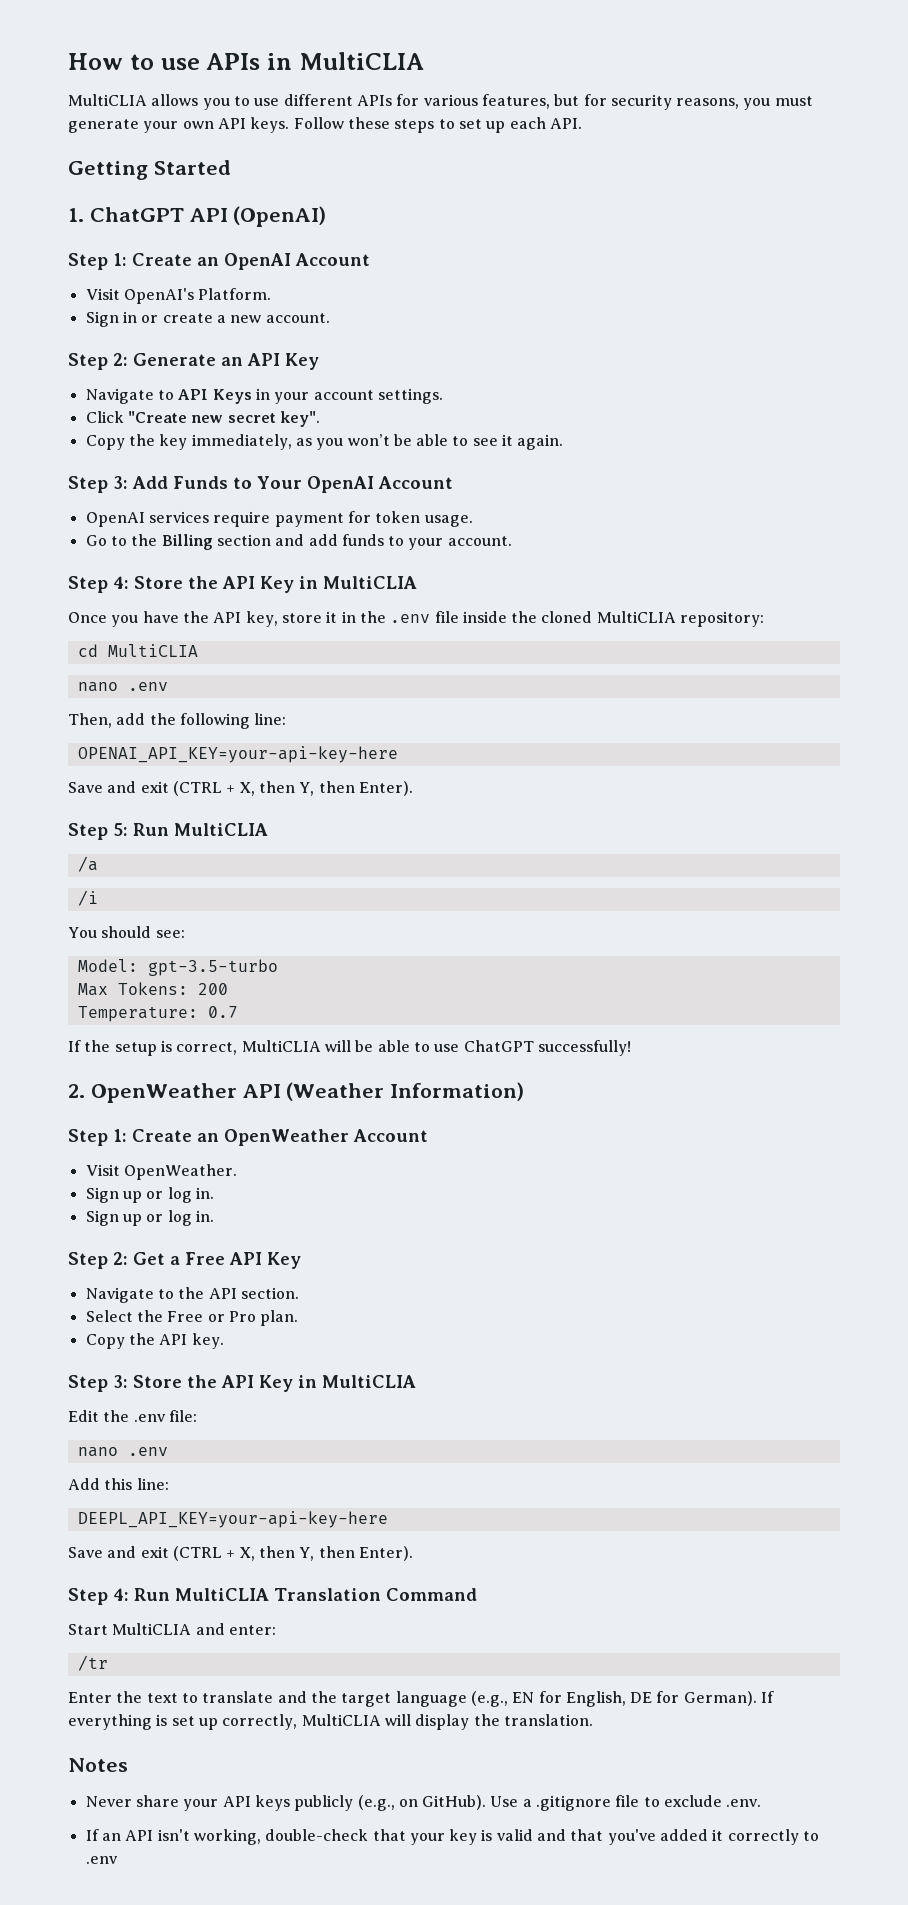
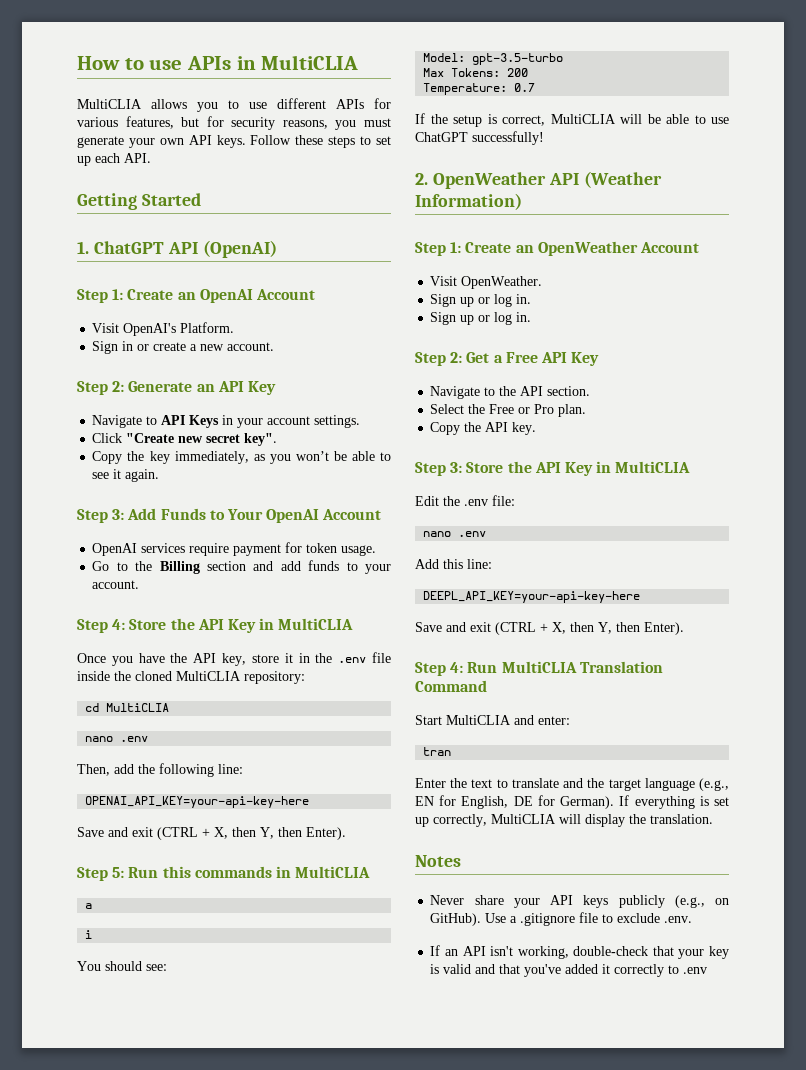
- Step 5: Run MultiCLIA
- /a
- /i
+ Step 5: Run this commands in MultiCLIA
+ a
+ i
- /tr
+ tran

